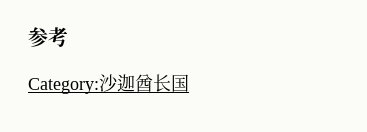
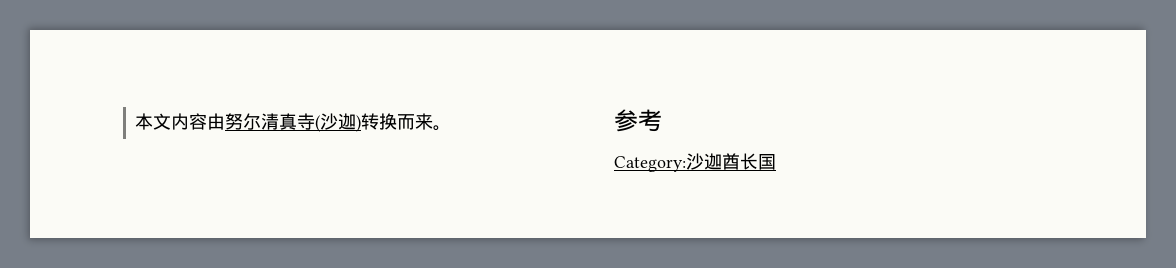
+ 本文内容由努尔清真寺(沙迦)转换而来。

